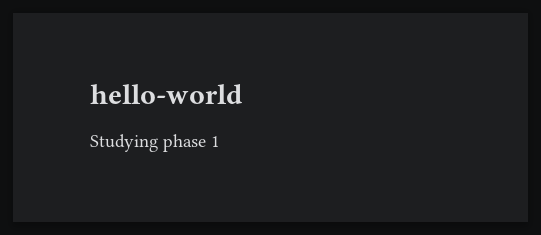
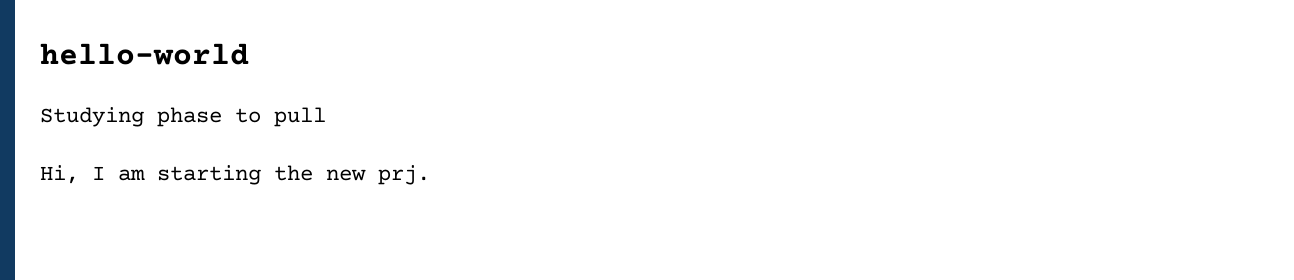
- Studying phase 1
+ Studying phase to pull
+ Hi, I am starting the new prj.

